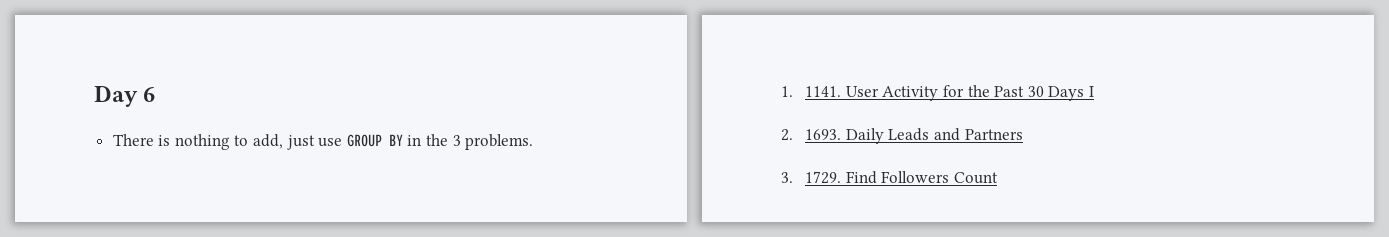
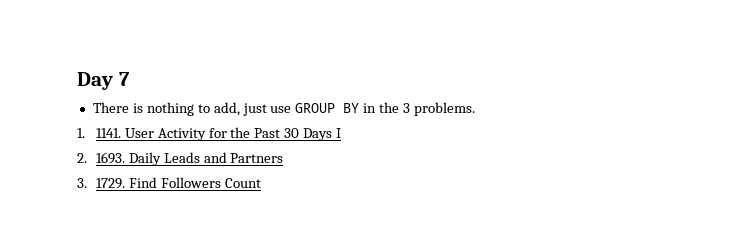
- Day 6
+ Day 7

